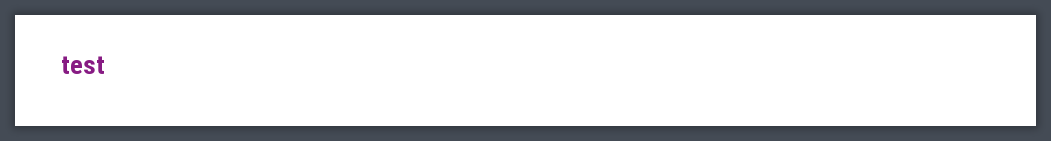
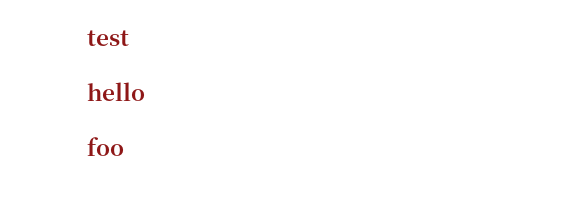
+ hello
+ foo

